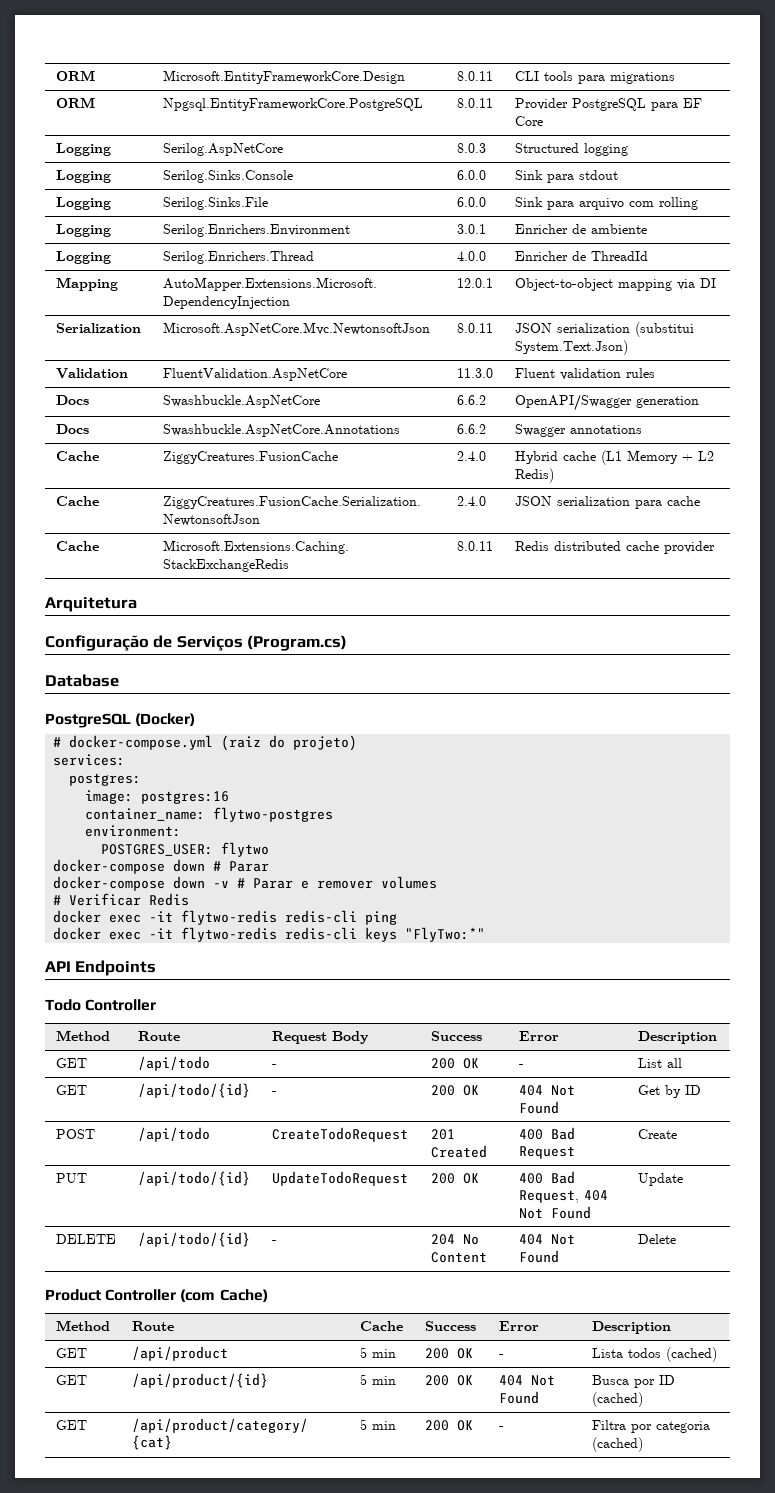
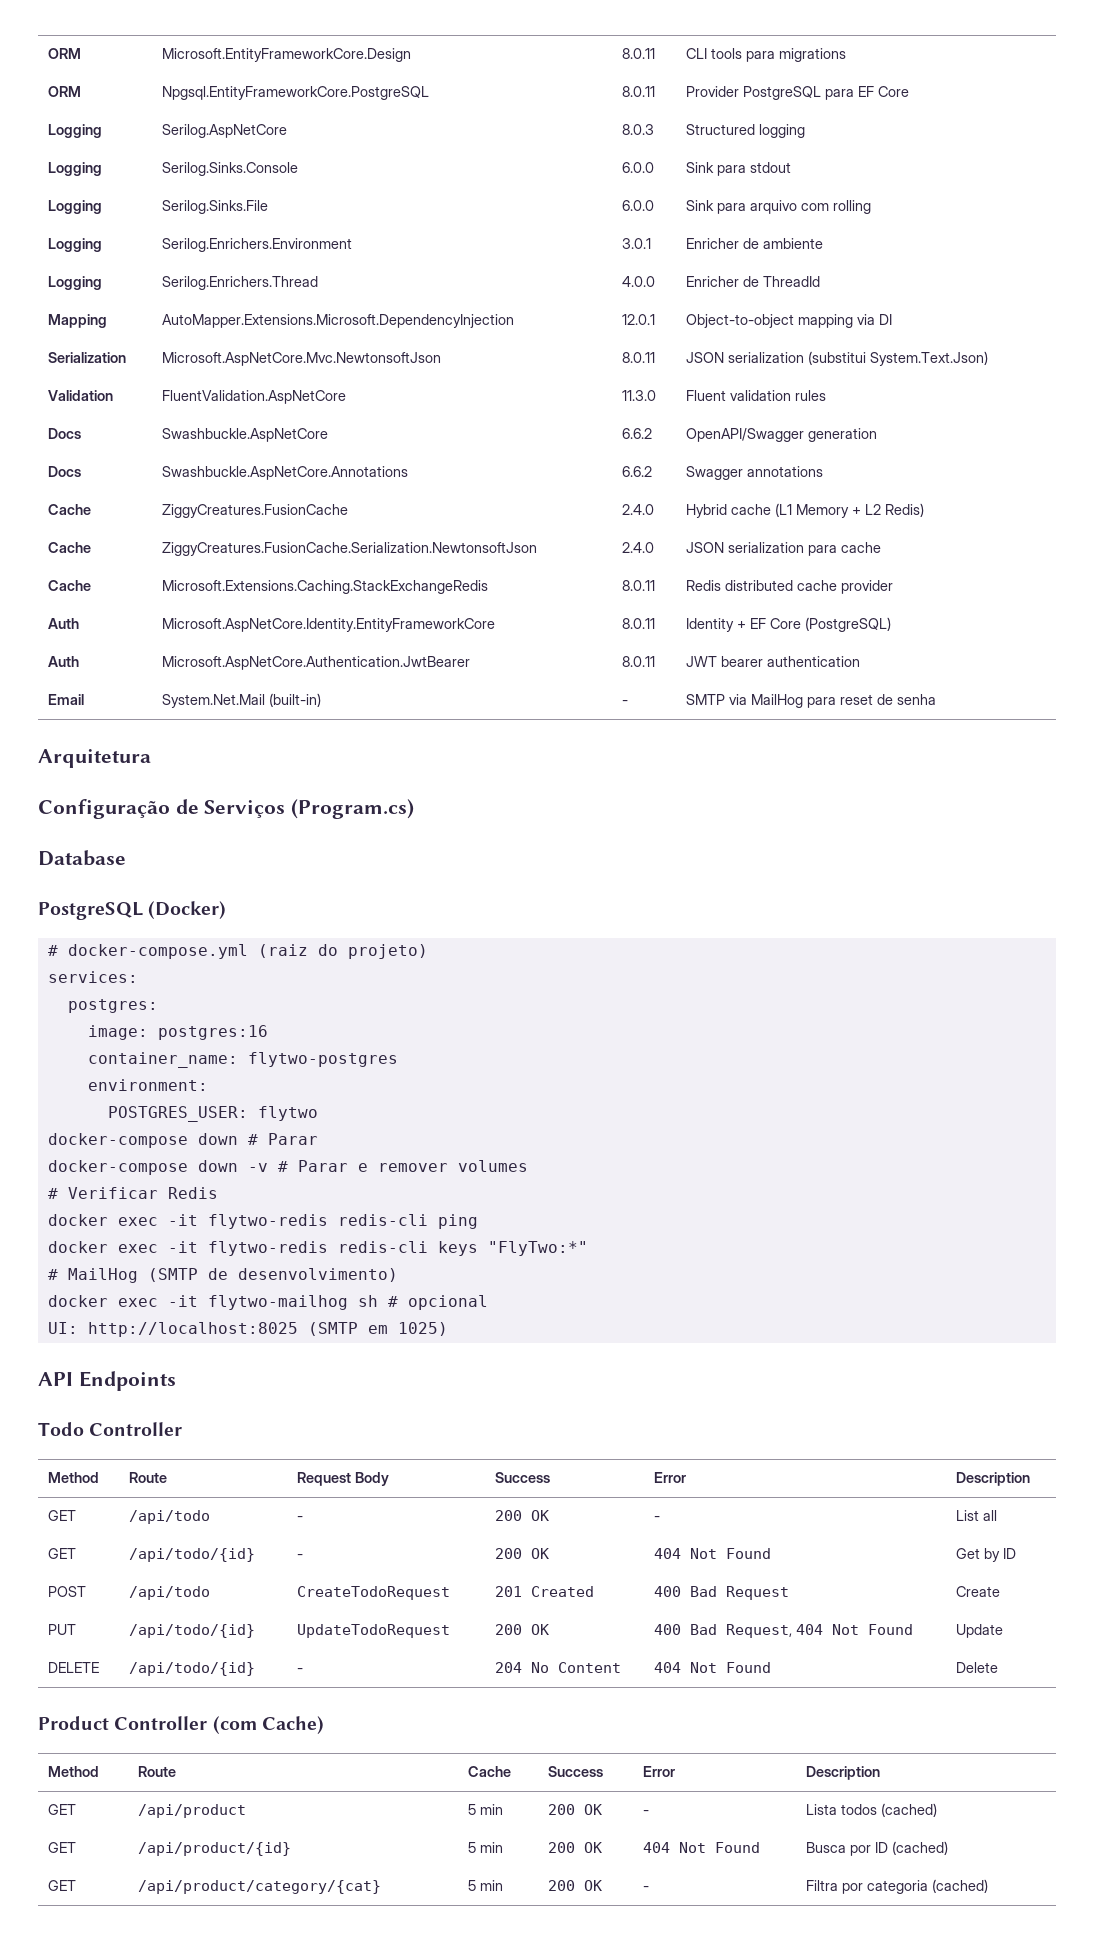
+ Auth | Microsoft.AspNetCore.Identity.EntityFrameworkCore | 8.0.11 | Identity + EF Core (PostgreSQL)
+ Auth | Microsoft.AspNetCore.Authentication.JwtBearer | 8.0.11 | JWT bearer authentication
+ Email | System.Net.Mail (built-in) | - | SMTP via MailHog para reset de senha
+ # MailHog (SMTP de desenvolvimento)
+ docker exec -it flytwo-mailhog sh # opcional
+ UI: http://localhost:8025 (SMTP em 1025)

